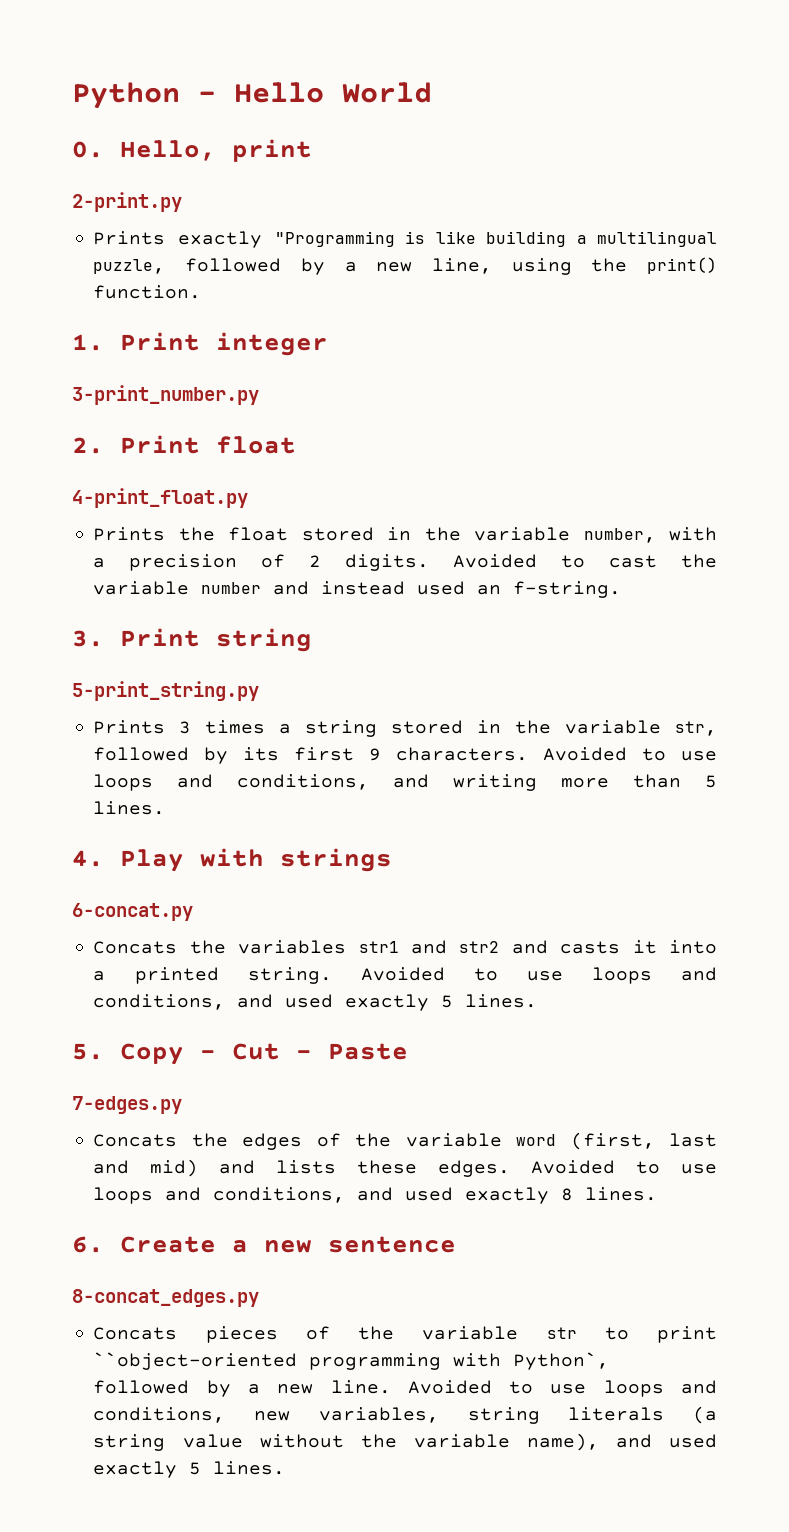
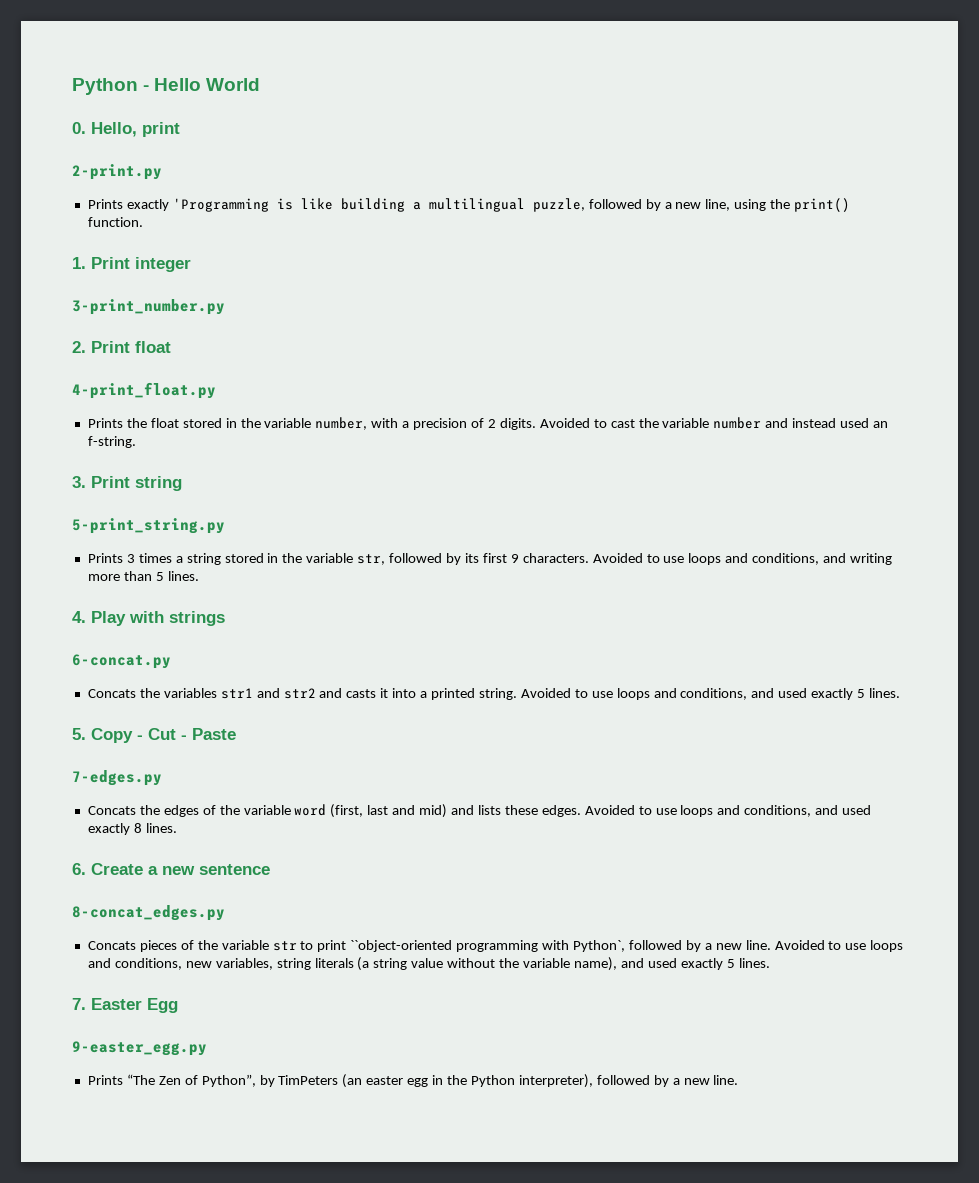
- Prints exactly "Programming is like building a multilingual puzzle, followed by a new line, using the print() function.
+ Prints exactly 'Programming is like building a multilingual puzzle, followed by a new line, using the print() function.
+ 7. Easter Egg
+ 9-easter_egg.py
+ Prints “The Zen of Python”, by TimPeters (an easter egg in the Python interpreter), followed by a new line.

